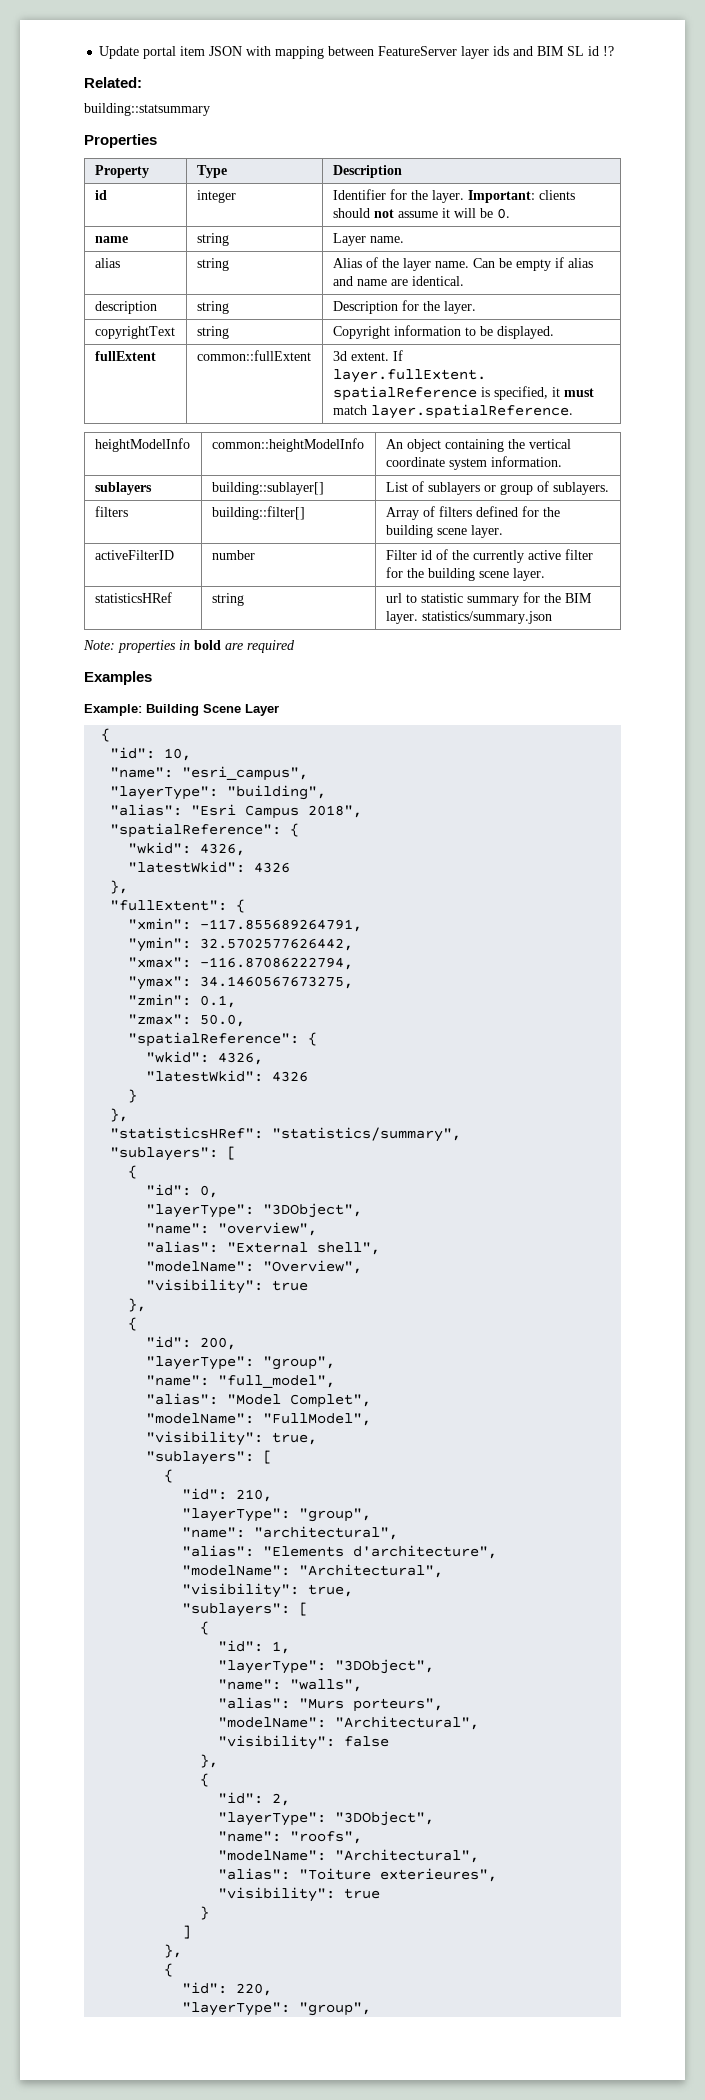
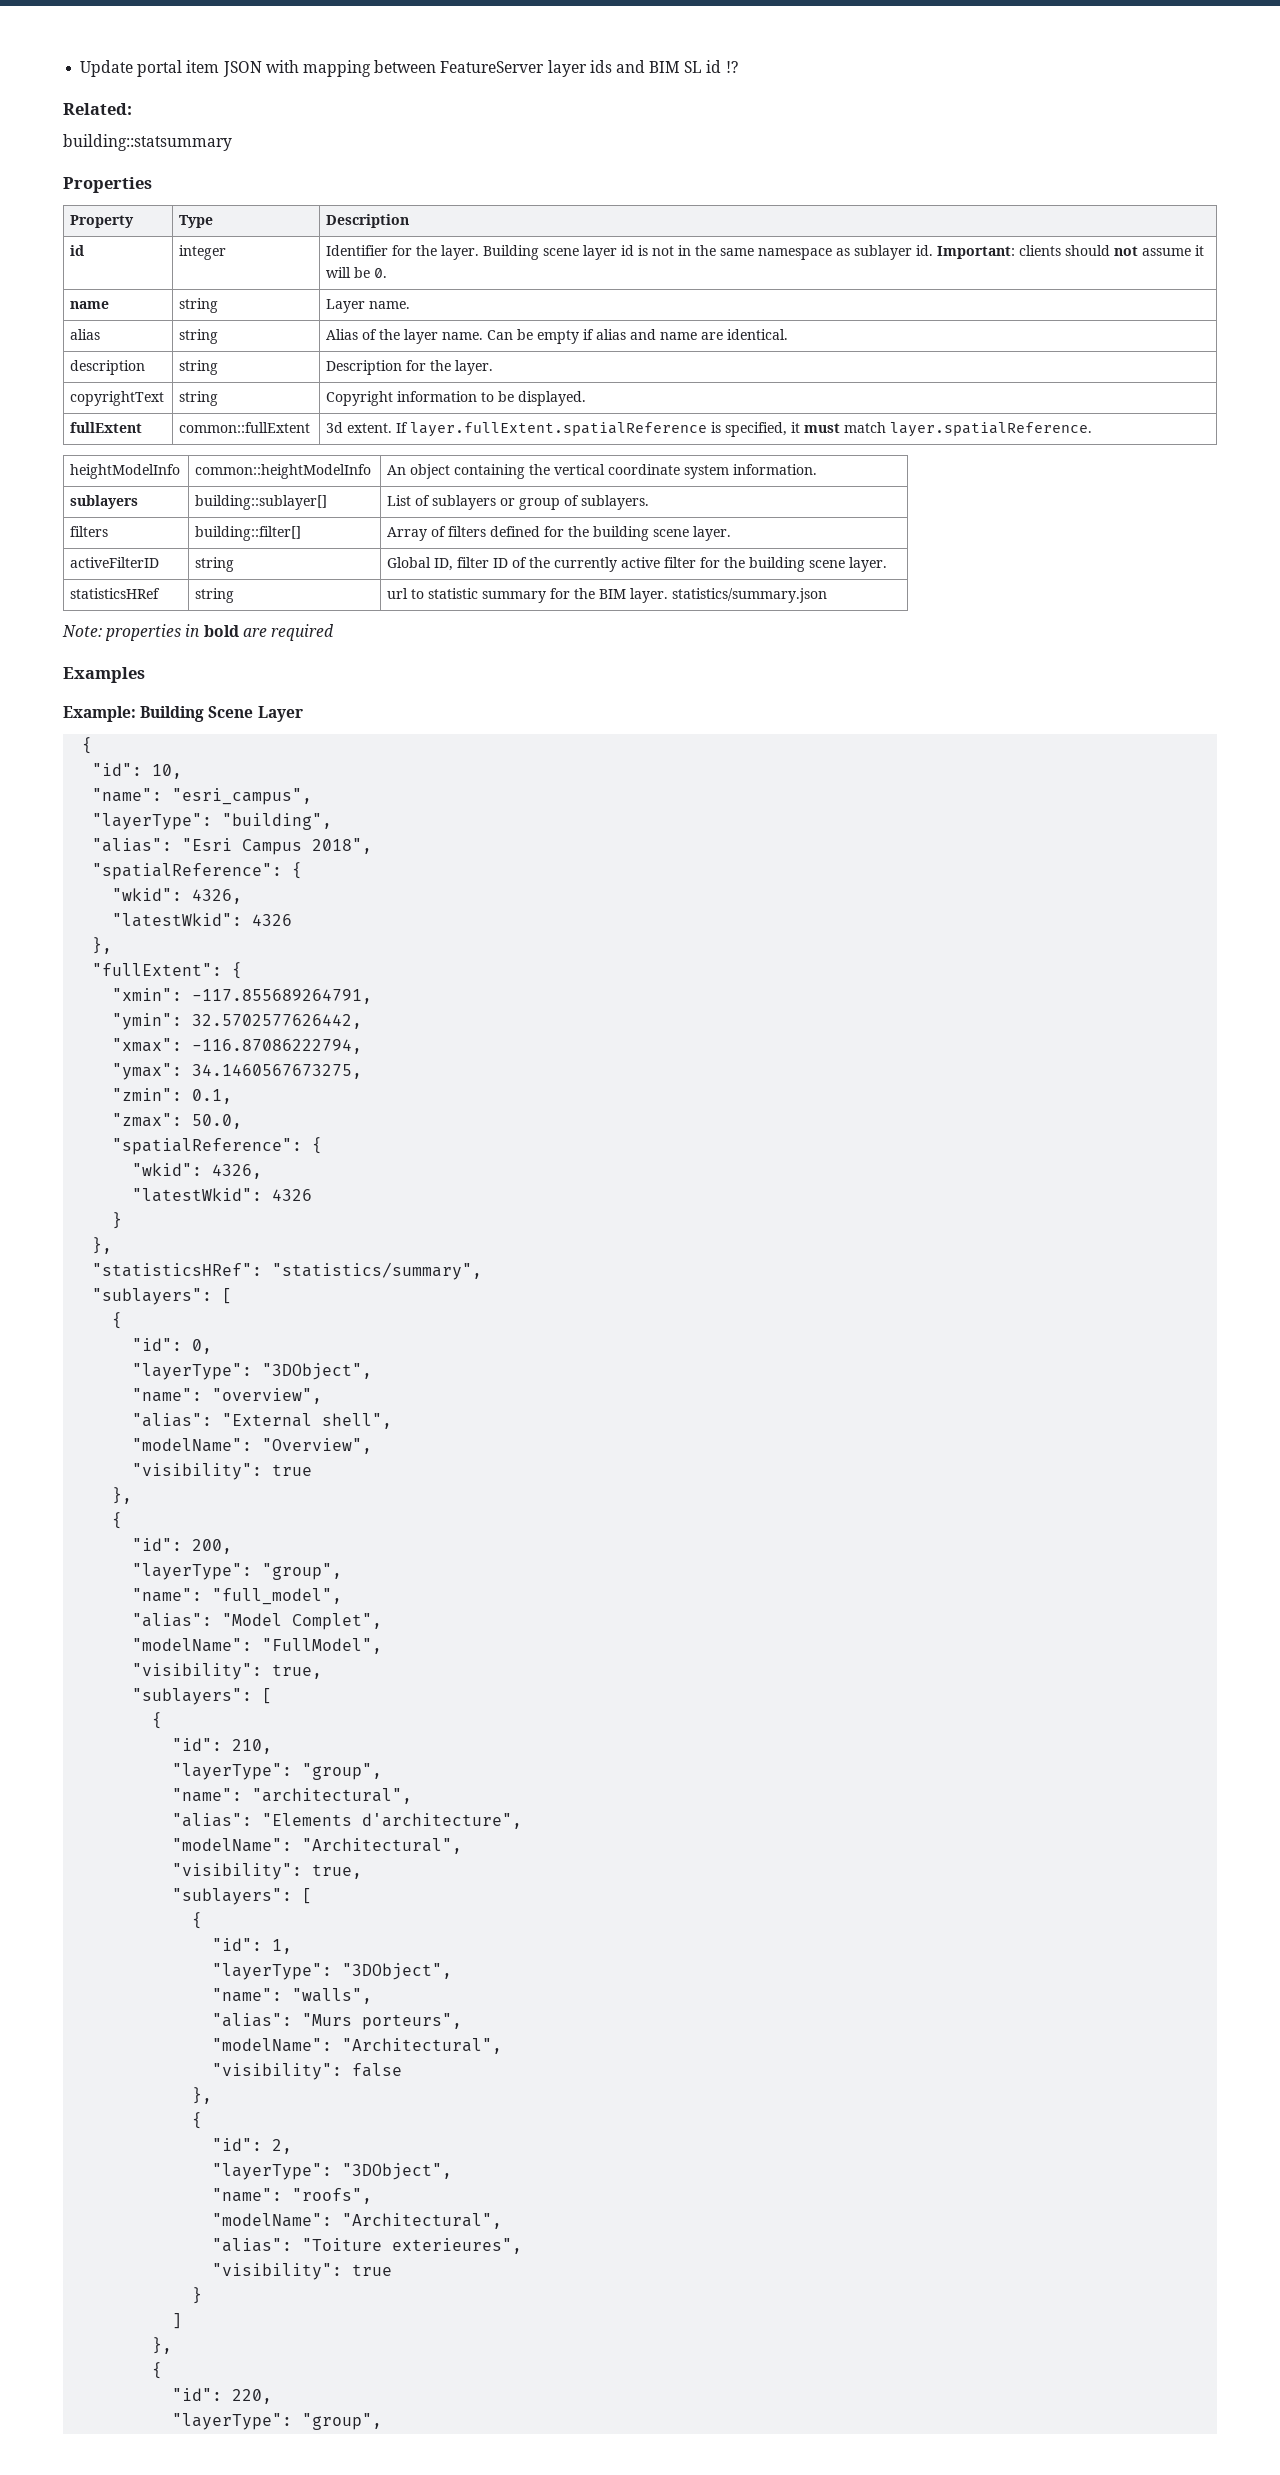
- id | integer | Identifier for the layer. Important: clients should not assume it will be 0.
+ id | integer | Identifier for the layer. Building scene layer id is not in the same namespace as sublayer id. Important: clients should not assume it will be 0.
- activeFilterID | number | Filter id of the currently active filter for the building scene layer.
+ activeFilterID | string | Global ID, filter ID of the currently active filter for the building scene layer.

